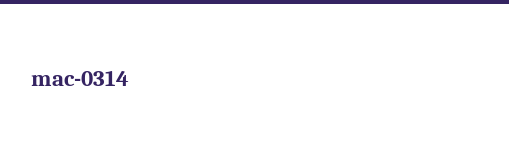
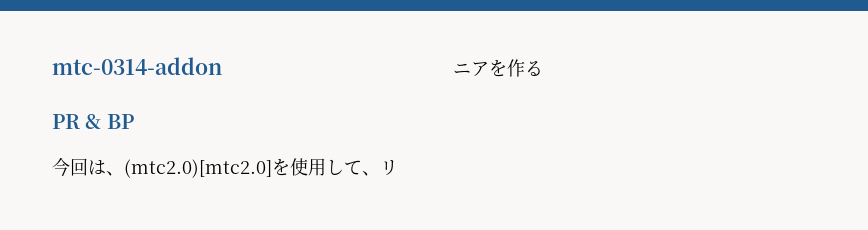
- mac-0314
+ mtc-0314-addon
+ PR & BP
+ 今回は、(mtc2.0)[mtc2.0]を使用して、リニアを作る

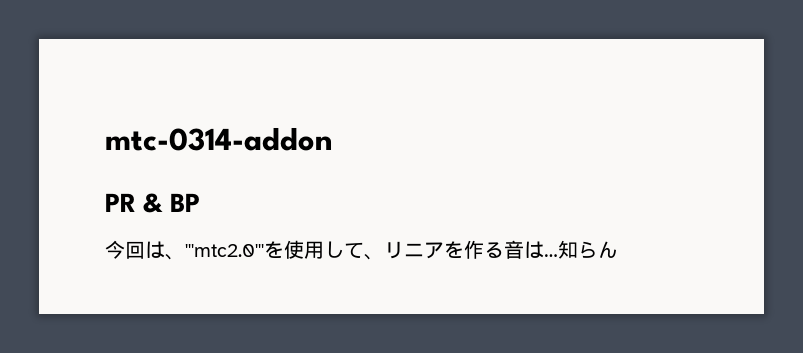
- 今回は、(mtc2.0)[mtc2.0]を使用して、リニアを作る
+ 今回は、'''mtc2.0'''を使用して、リニアを作る音は…知らん

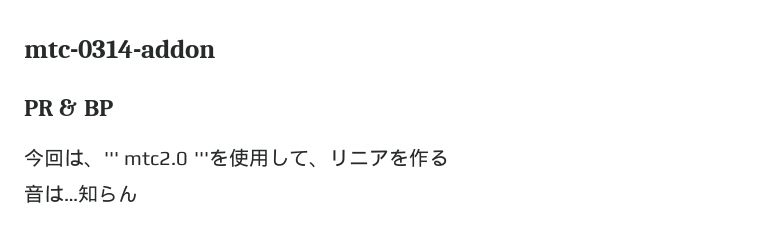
- 今回は、'''mtc2.0'''を使用して、リニアを作る音は…
+ 今回は、''' mtc2.0 '''を使用して、リニアを作る
+ 音は…

